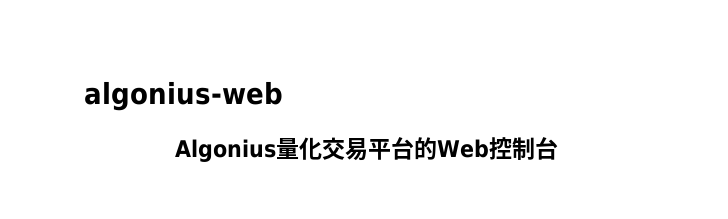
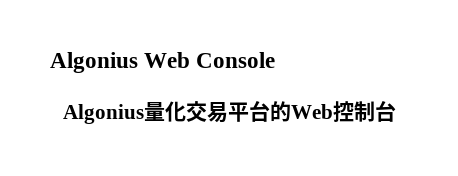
- algonius-web
+ Algonius Web Console

